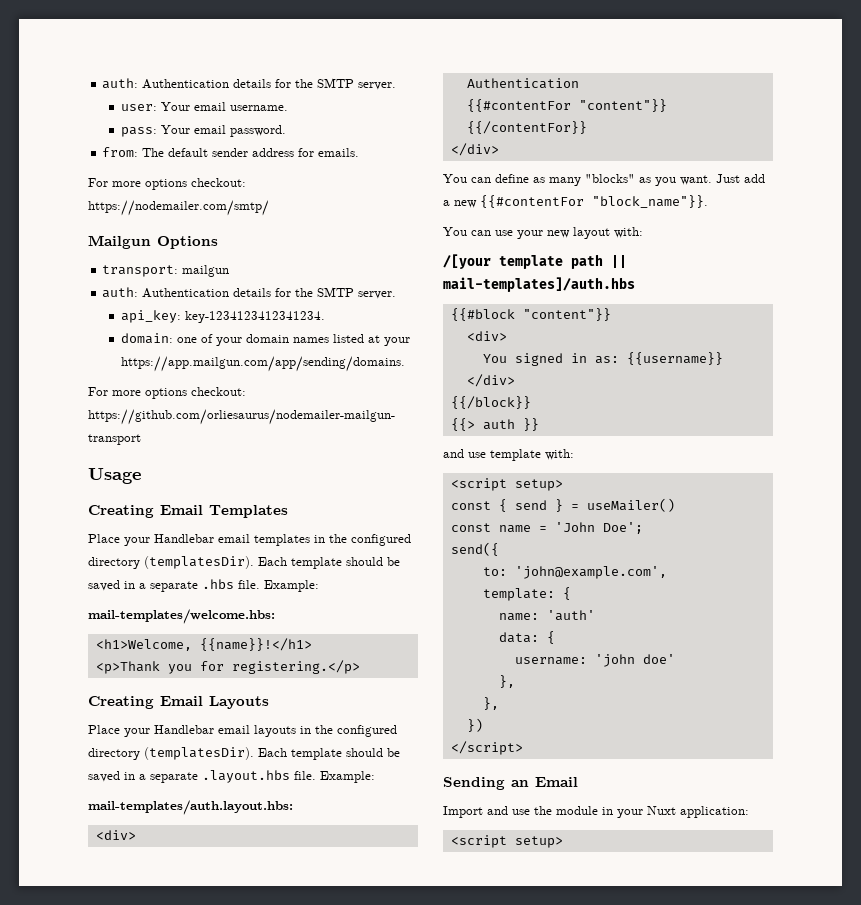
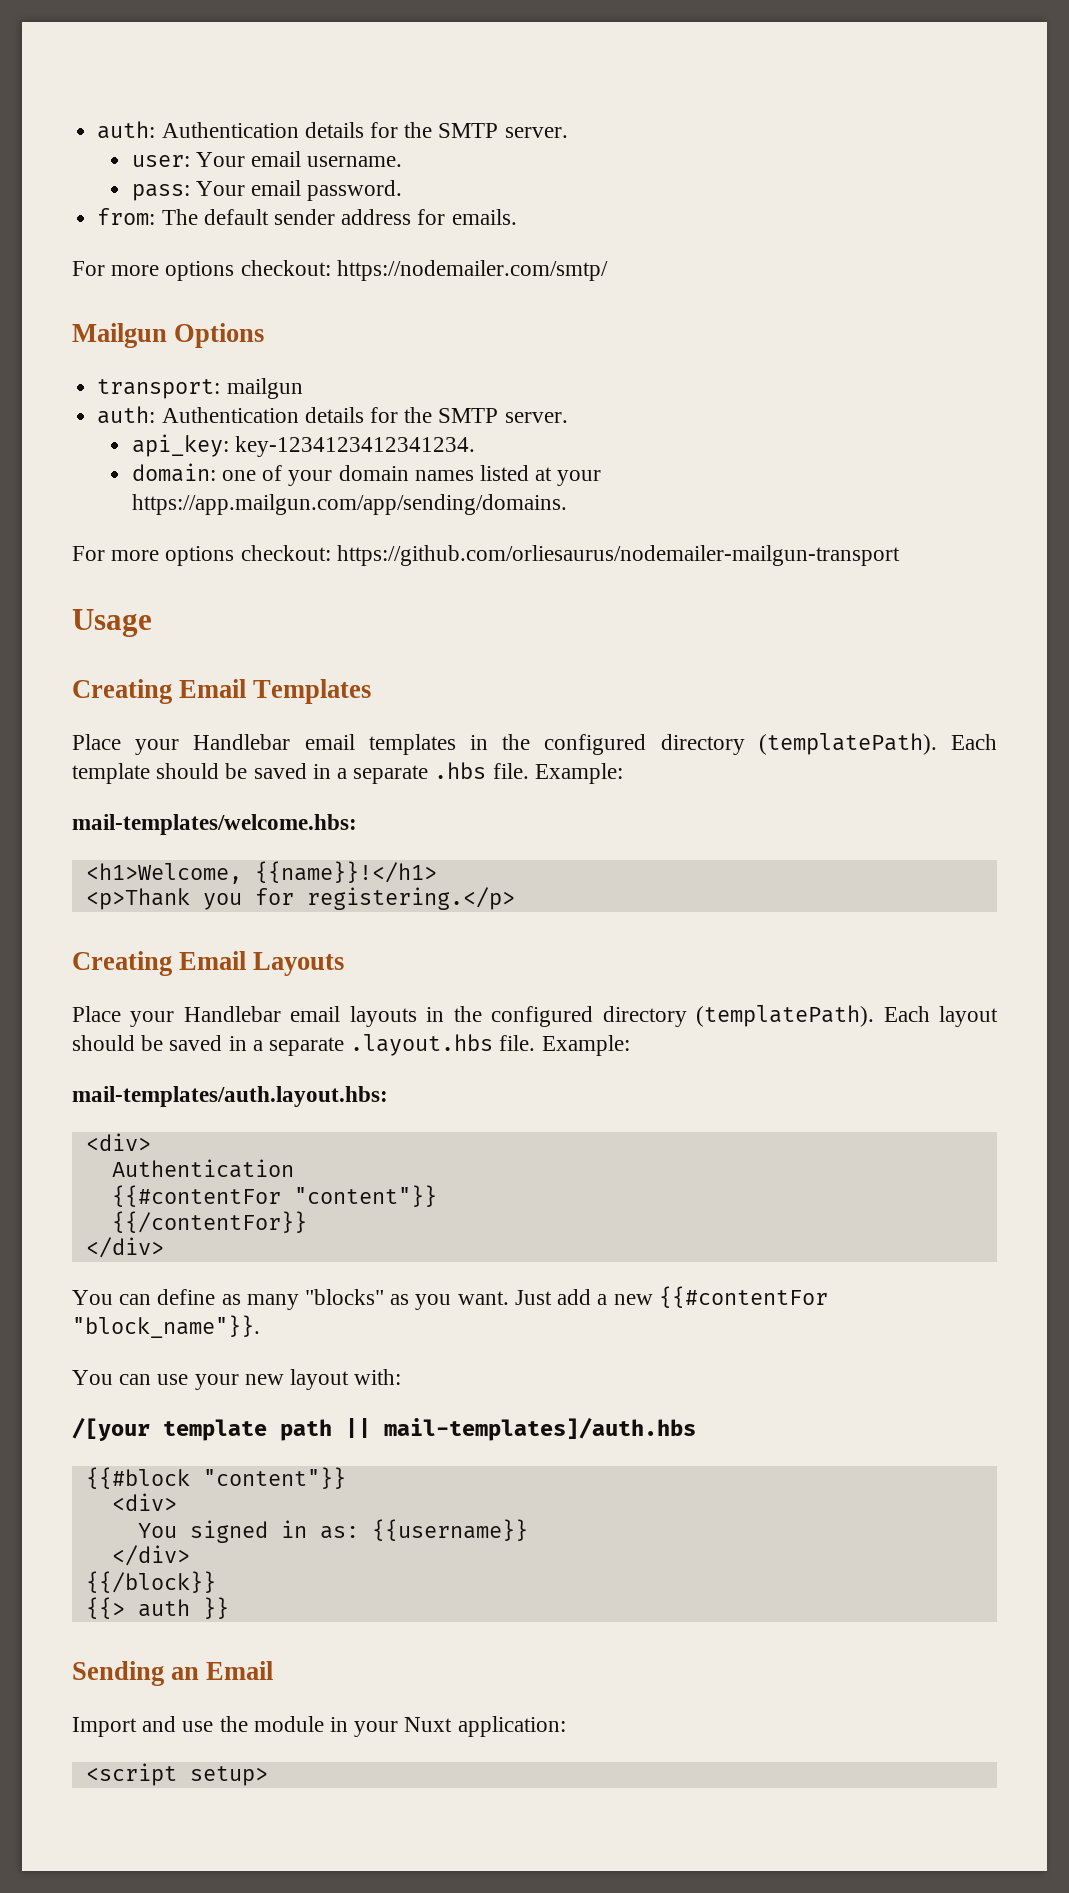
- Place your Handlebar email templates in the configured directory (templatesDir).
+ Place your Handlebar email templates in the configured directory (templatePath).
- Place your Handlebar email layouts in the configured directory (templatesDir). Each template should be saved in a separate .layout.hbs file.
+ Place your Handlebar email layouts in the configured directory (templatePath). Each layout should be saved in a separate .layout.hbs file.
- and use template with:
- <script setup>
- const { send } = useMailer()
- const name = 'John Doe';
- send({
- to: 'john@example.com',
- template: {
- name: 'auth'
- data: {
- username: 'john doe'
- },
- },
- })
- </script>

